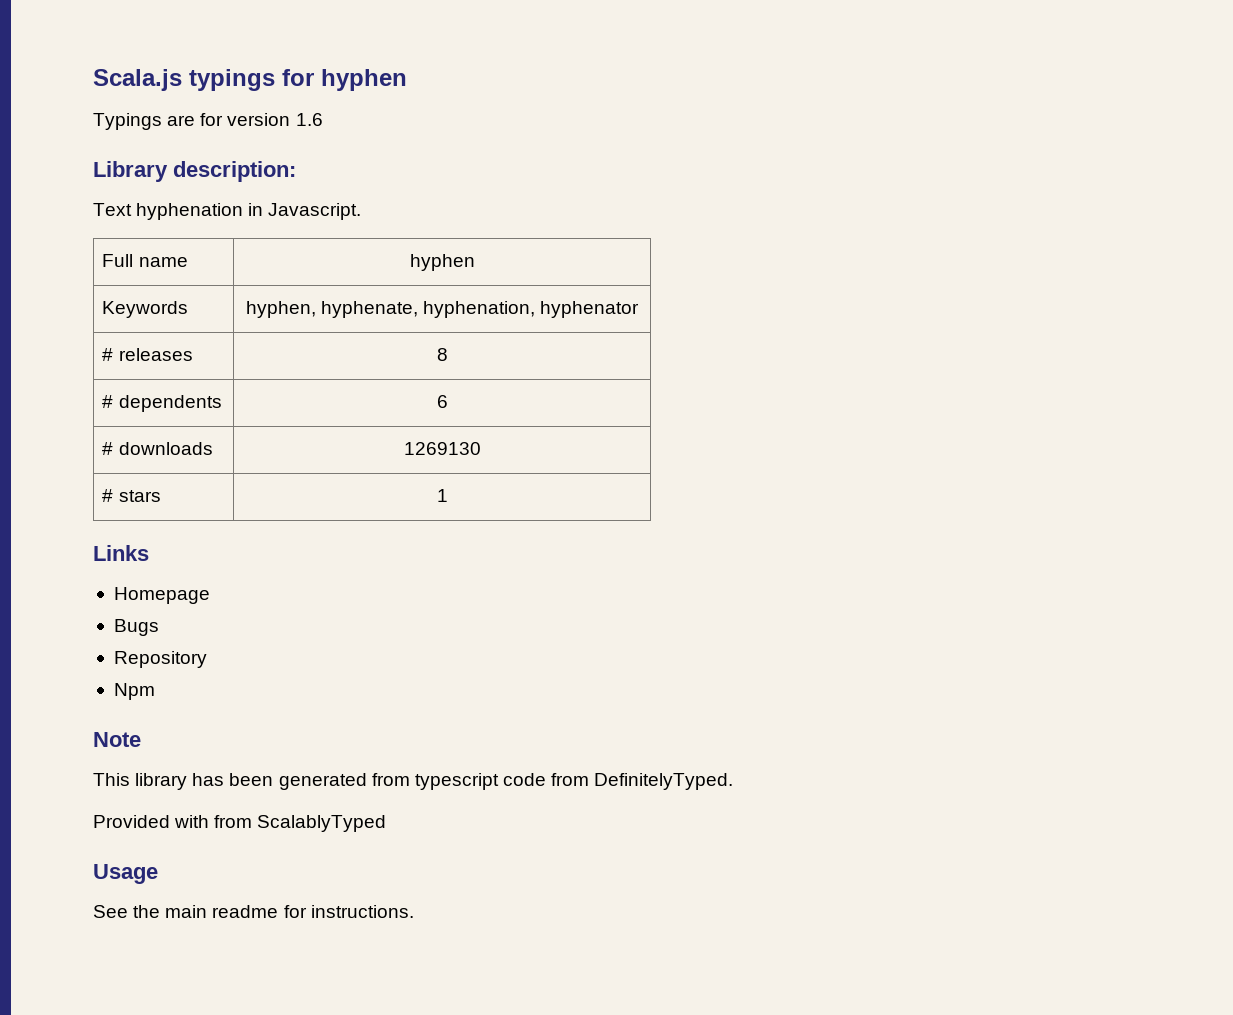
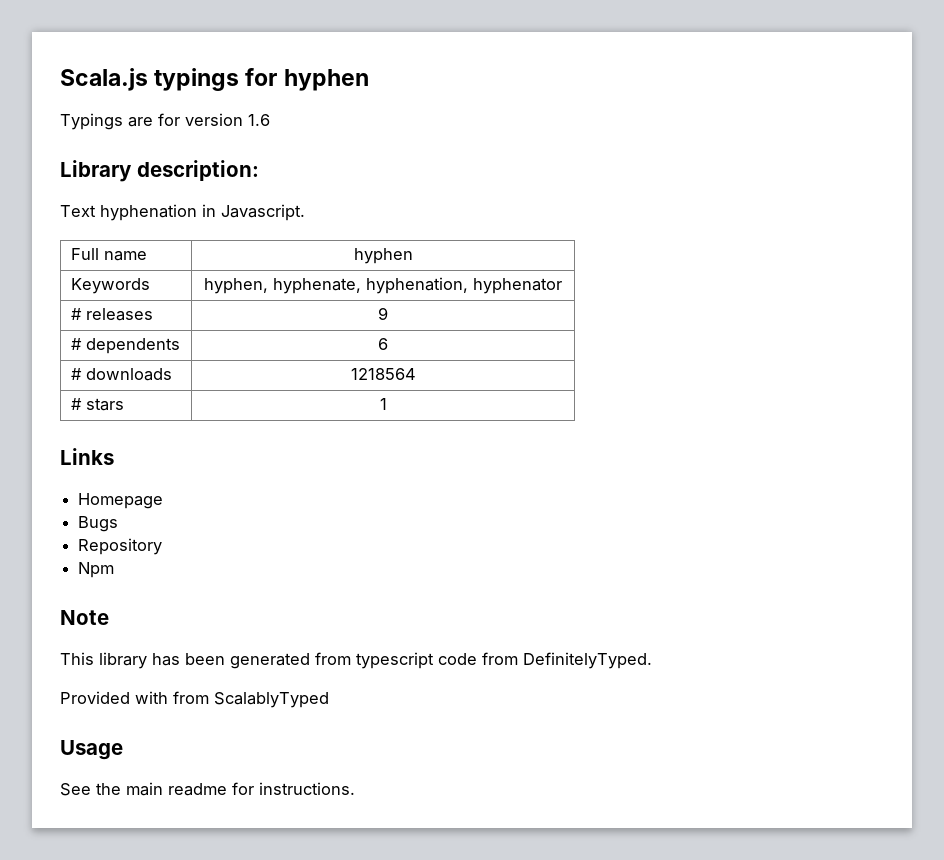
- # releases | 8
+ # releases | 9
- # downloads | 1269130
+ # downloads | 1218564

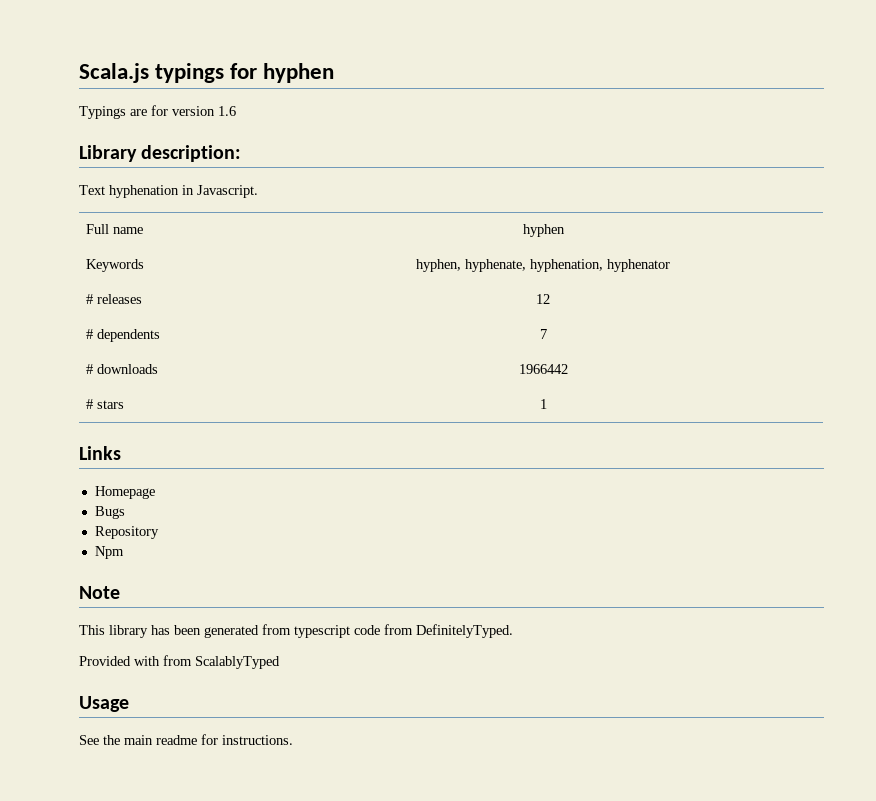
- # releases | 9
+ # releases | 12
- # dependents | 6
+ # dependents | 7
- # downloads | 1218564
+ # downloads | 1966442

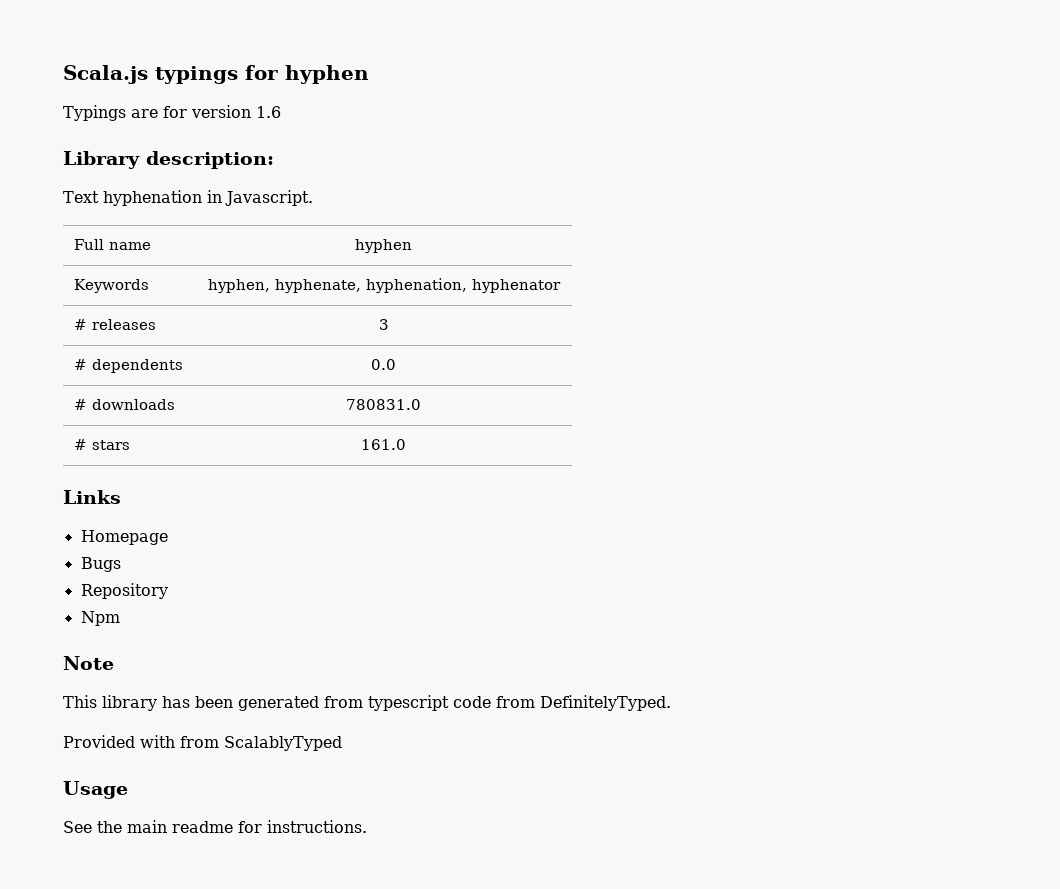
- # releases | 12
+ # releases | 3
- # dependents | 7
+ # dependents | 0.0
- # downloads | 1966442
+ # downloads | 780831.0
- # stars | 1
+ # stars | 161.0

